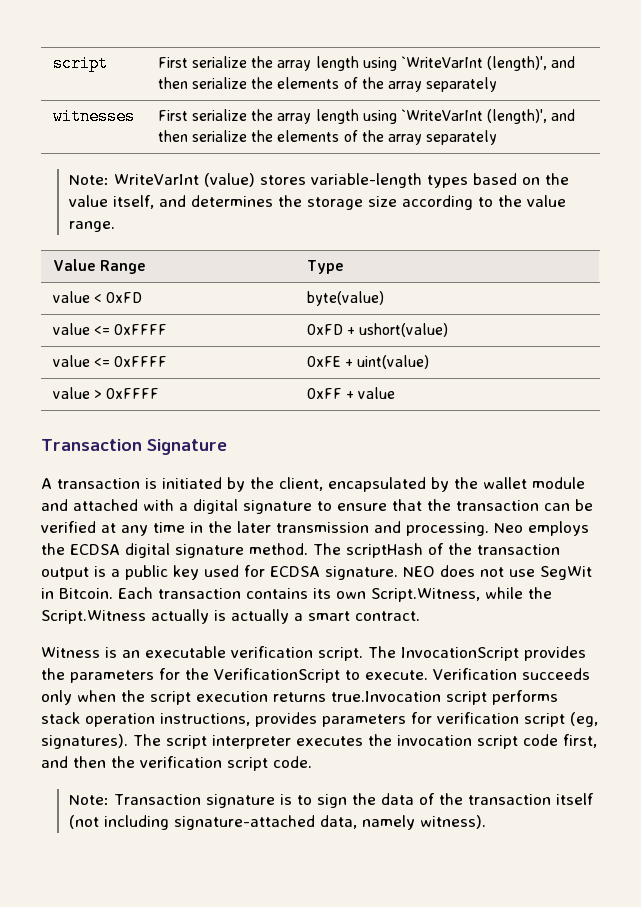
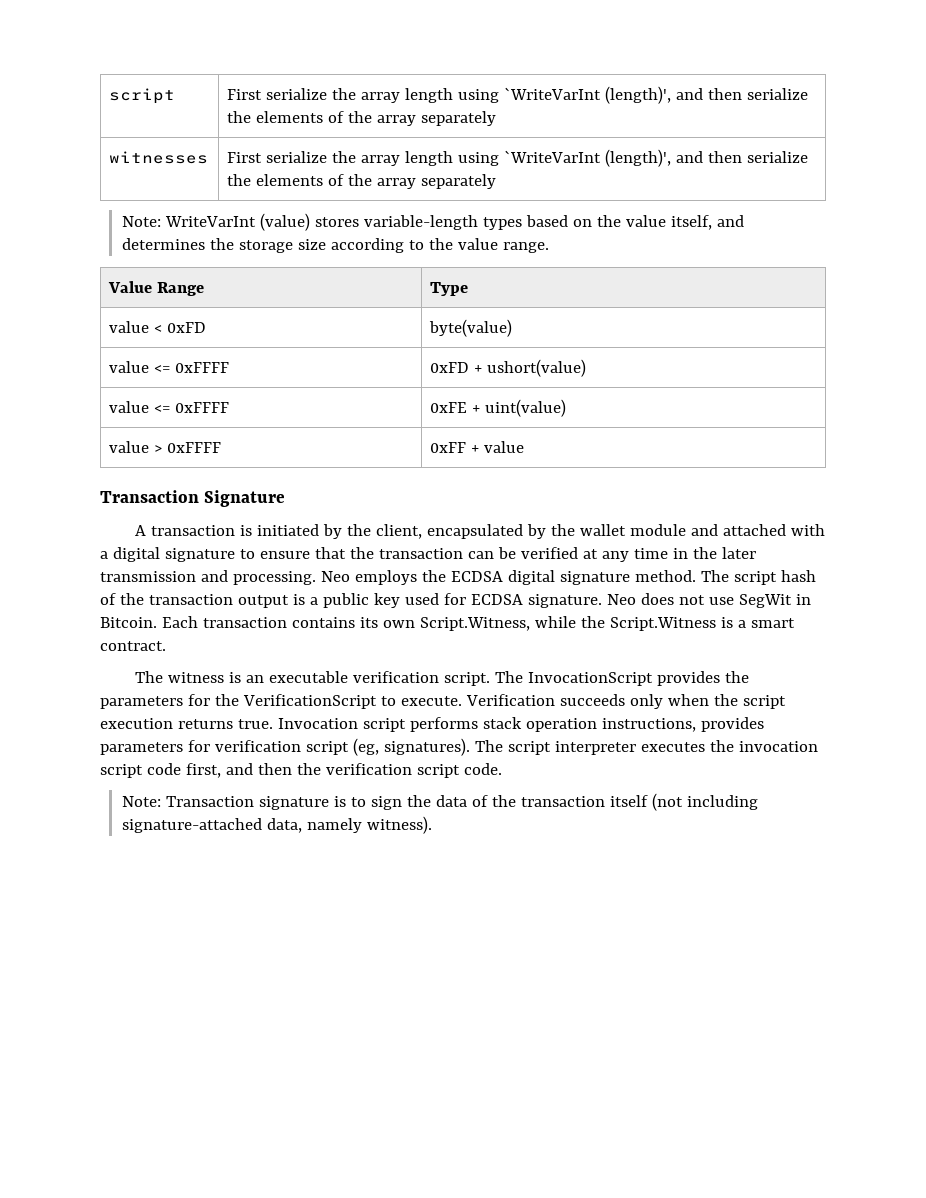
- The scriptHash of the transaction output is a public key used for ECDSA signature.
+ The script hash of the transaction output is a public key used for ECDSA signature.
- NEO does not use SegWit in Bitcoin.
+ Neo does not use SegWit in Bitcoin.
- Each transaction contains its own Script.Witness, while the Script.Witness actually is actually a smart contract.
+ Each transaction contains its own Script.Witness, while the Script.Witness is a smart contract.
- Witness is an executable verification script.
+ The witness is an executable verification script.
- Verification succeeds only when the script execution returns true.Invocation script performs stack operation instructions, provides parameters for verification script (eg, signatures).
+ Verification succeeds only when the script execution returns true. Invocation script performs stack operation instructions, provides parameters for verification script (eg, signatures).

